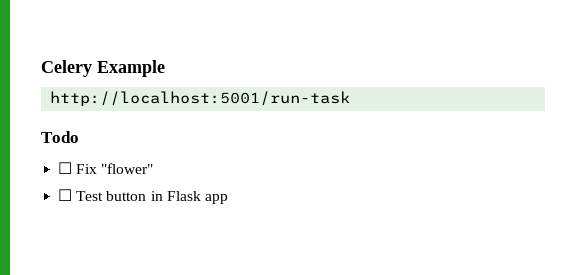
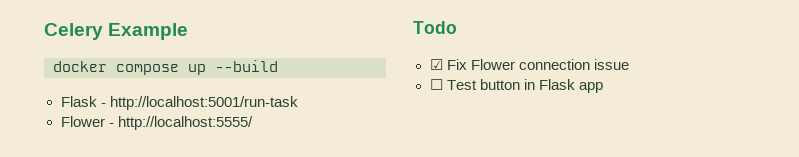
- http://localhost:5001/run-task
+ docker compose up --build
+ Flask - http://localhost:5001/run-task
+ Flower - http://localhost:5555/
  Todo
- ☐ Fix "flower"
+ ☑ Fix Flower connection issue

